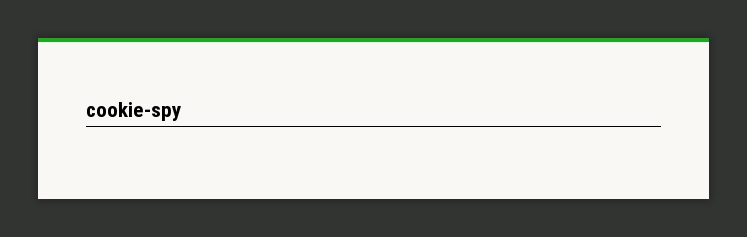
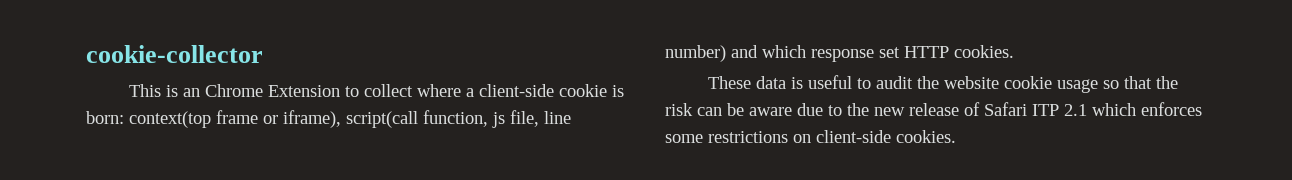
- cookie-spy
+ cookie-collector
+ This is an Chrome Extension to collect where a client-side cookie is born: context(top frame or iframe), script(call function, js file, line number) and which response set HTTP cookies.
+ These data is useful to audit the website cookie usage so that the risk can be aware due to the new release of Safari ITP 2.1 which enforces some restrictions on client-side cookies.

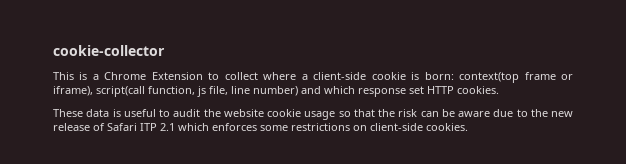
- This is an Chrome Extension to collect where a client-side cookie is born: context(top frame or iframe), script(call function, js file, line number) and which response set HTTP cookies.
+ This is a Chrome Extension to collect where a client-side cookie is born: context(top frame or iframe), script(call function, js file, line number) and which response set HTTP cookies.

